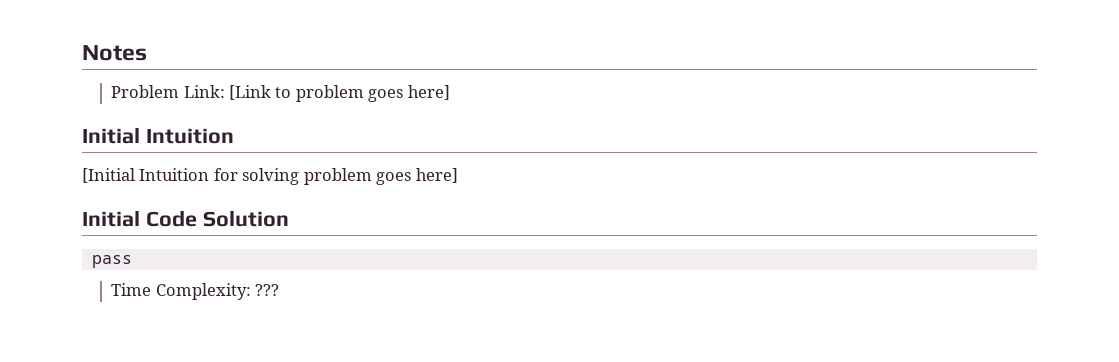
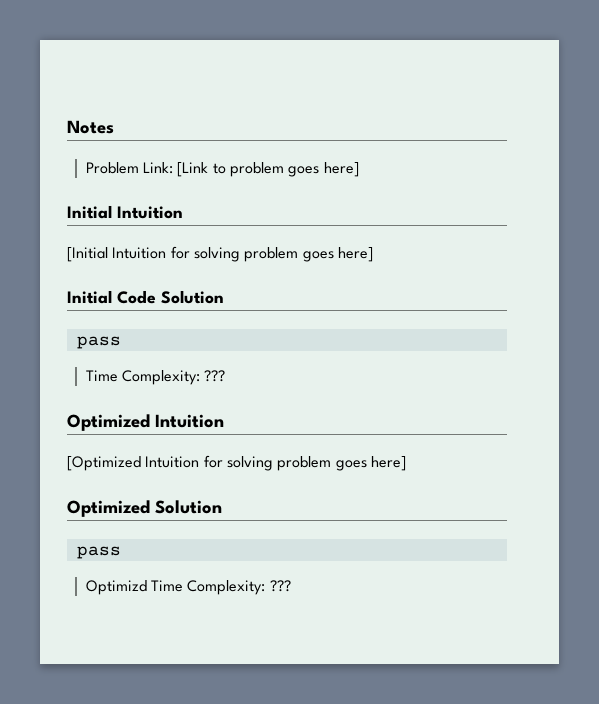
+ Optimized Intuition
+ [Optimized Intuition for solving problem goes here]
+ Optimized Solution
+ pass
+ Optimizd Time Complexity: ???

